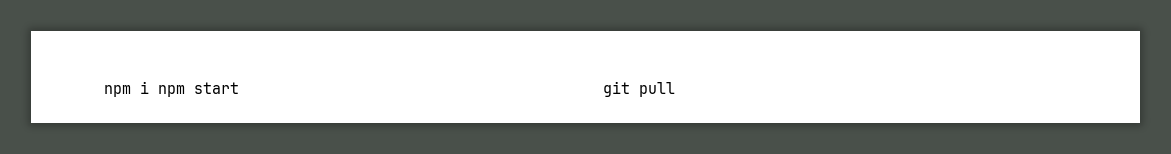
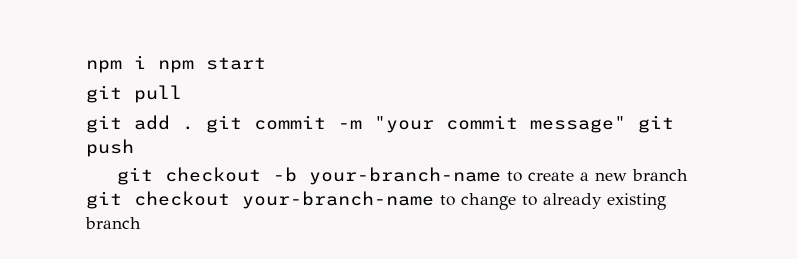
+ git add . git commit -m "your commit message" git push
+ git checkout -b your-branch-name to create a new branch git checkout your-branch-name to change to already existing branch

